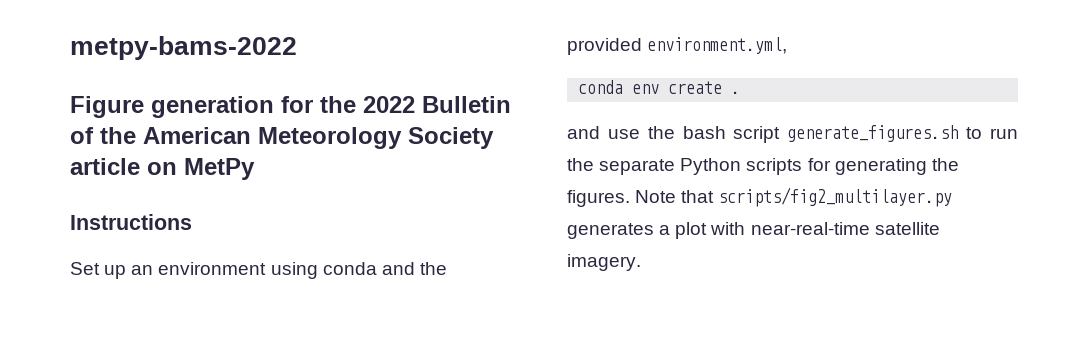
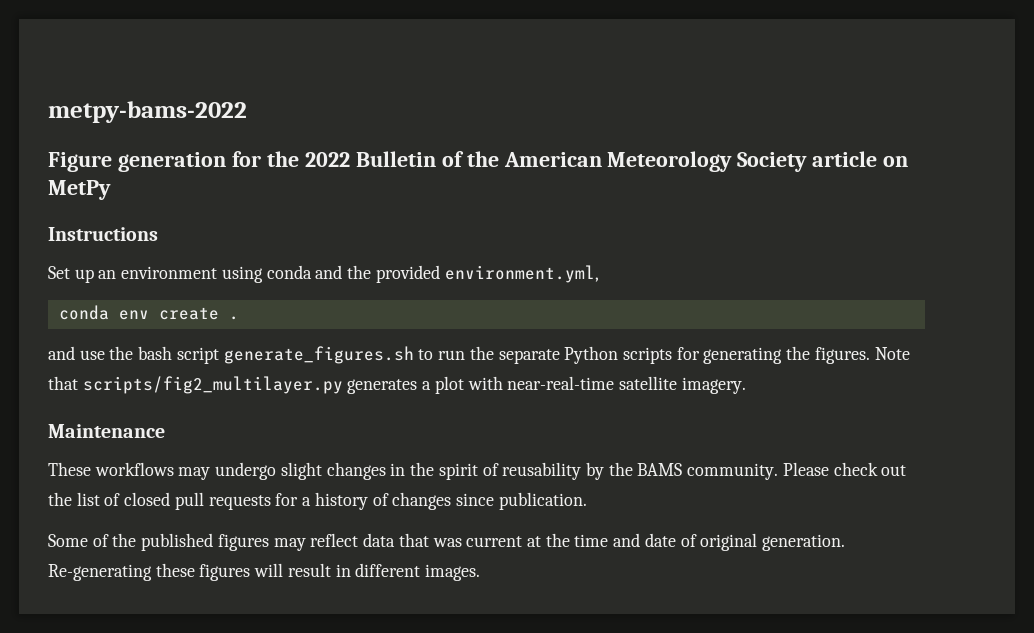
+ Maintenance
+ These workflows may undergo slight changes in the spirit of reusability by the BAMS community. Please check out the list of closed pull requests for a history of changes since publication.
+ Some of the published figures may reflect data that was current at the time and date of original generation. Re-generating these figures will result in different images.

